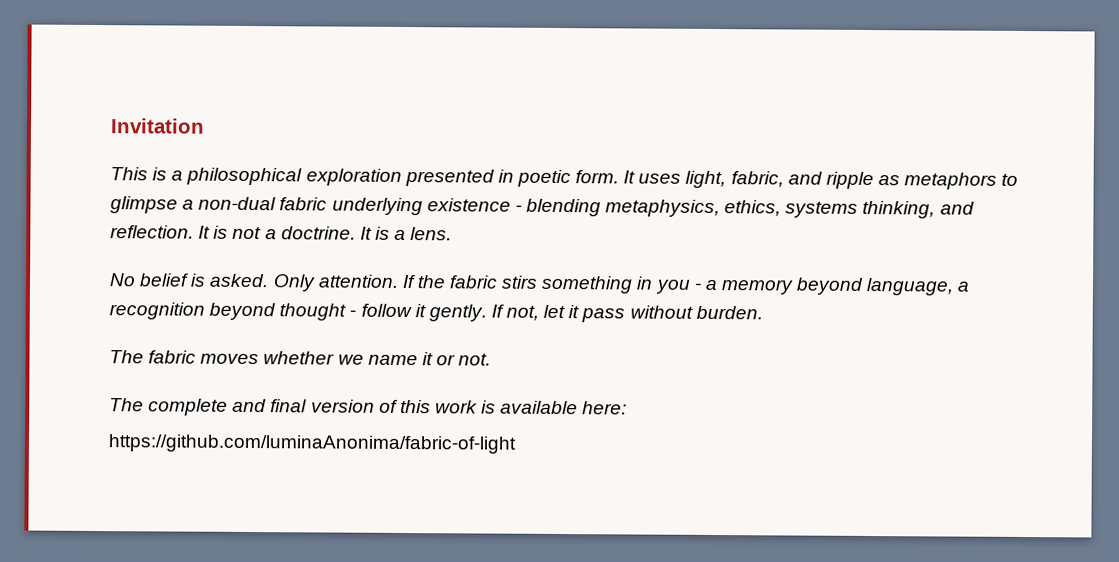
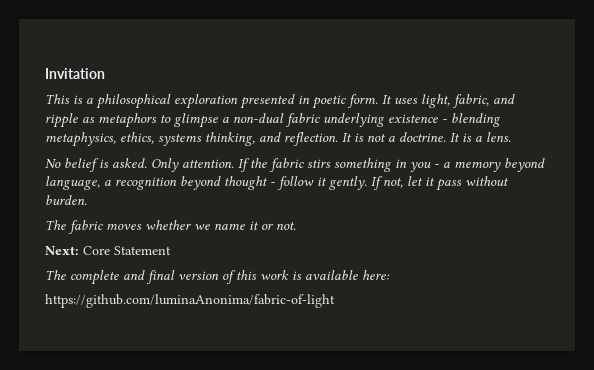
+ Next: Core Statement

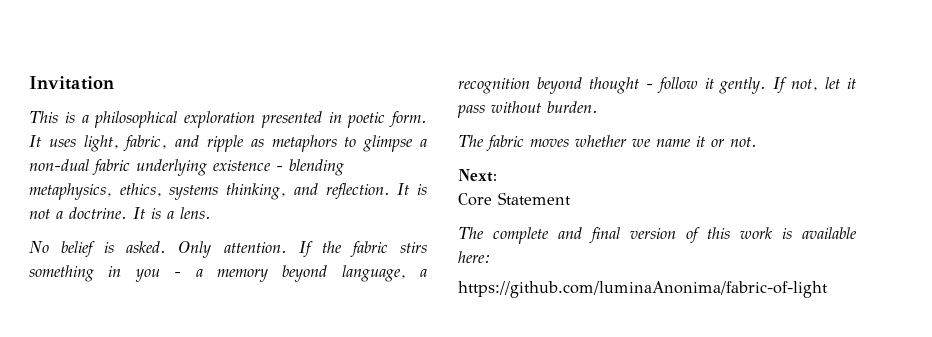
- Next: Core Statement
+ Next:
+ Core Statement

